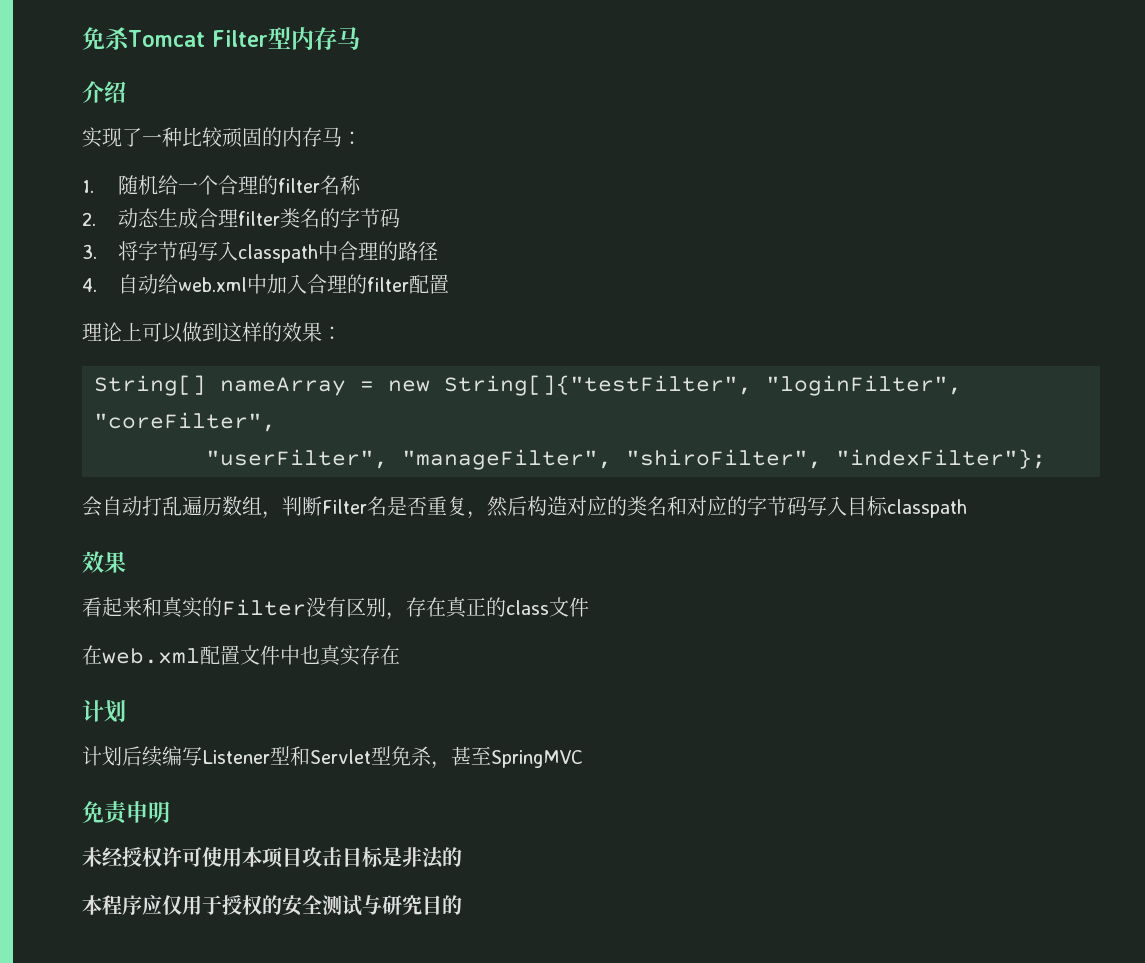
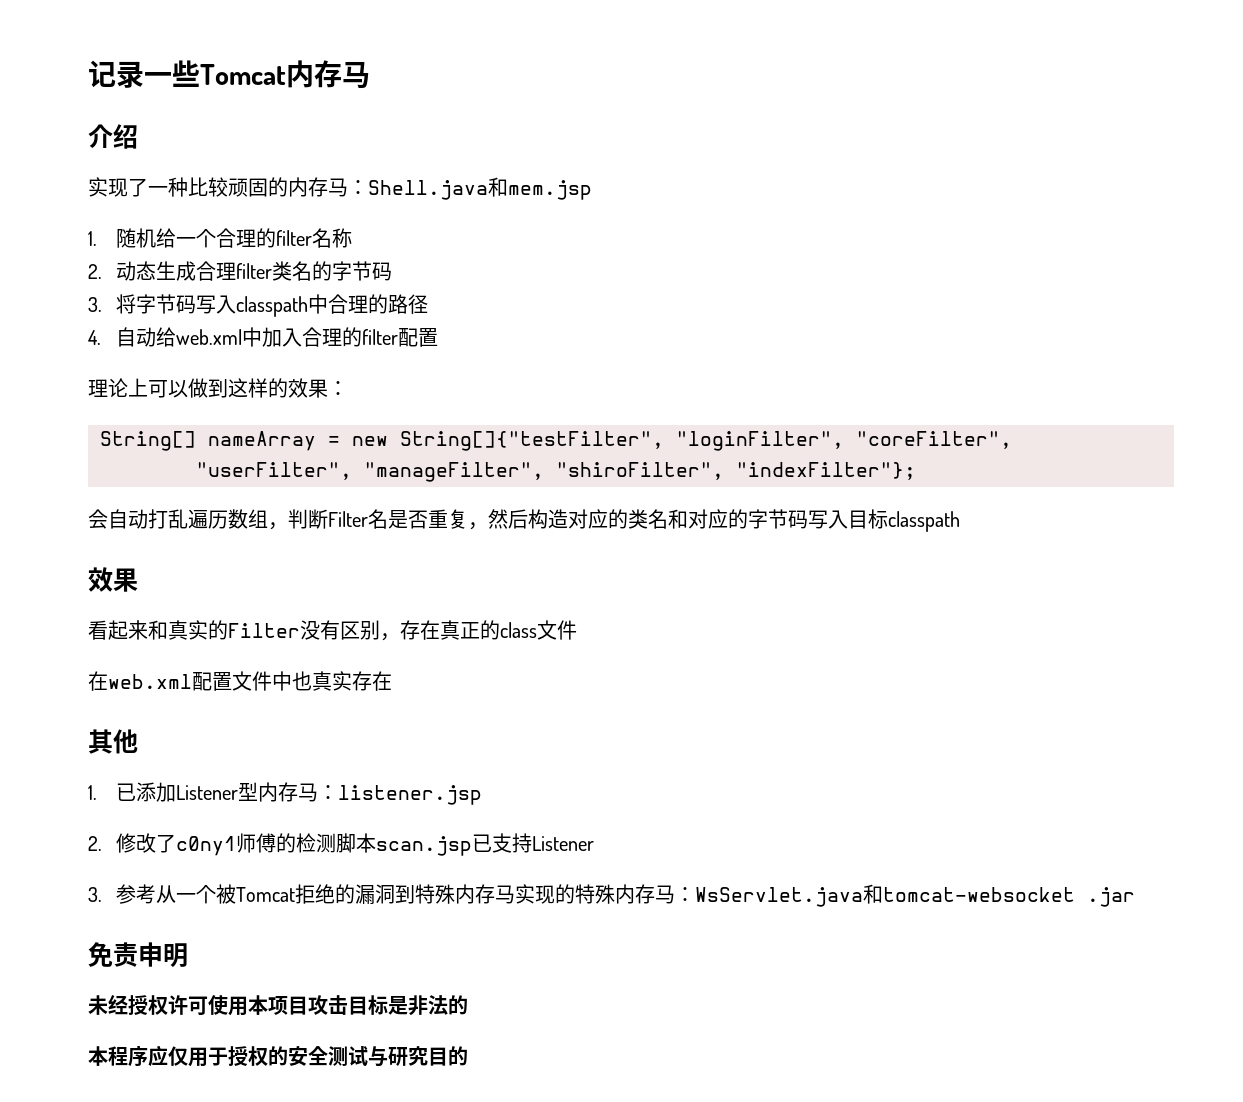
- 免杀Tomcat Filter型内存马
+ 记录一些Tomcat内存马
- 实现了一种比较顽固的内存马：
+ 实现了一种比较顽固的内存马：Shell.java和mem.jsp
  在web.xml配置文件中也真实存在
- 计划
- 计划后续编写Listener型和Servlet型免杀，甚至SpringMVC
+ 其他
+ 1.已添加Listener型内存马：listener.jsp
+ 2.修改了c0ny1师傅的检测脚本scan.jsp已支持Listener
+ 3.参考从一个被Tomcat拒绝的漏洞到特殊内存马实现的特殊内存马：WsServlet.java和tomcat-websocket .jar

